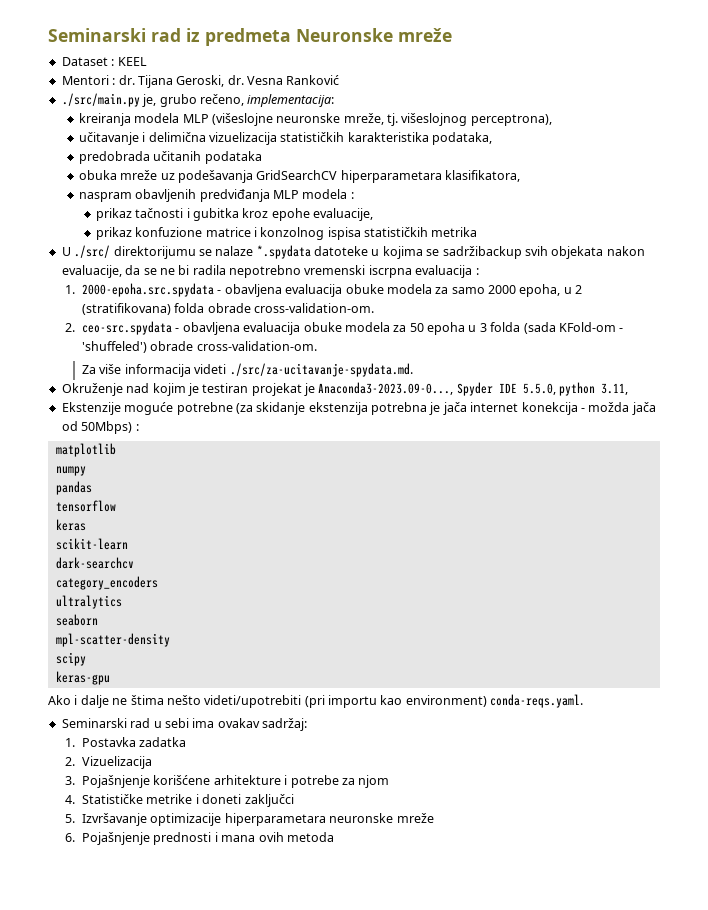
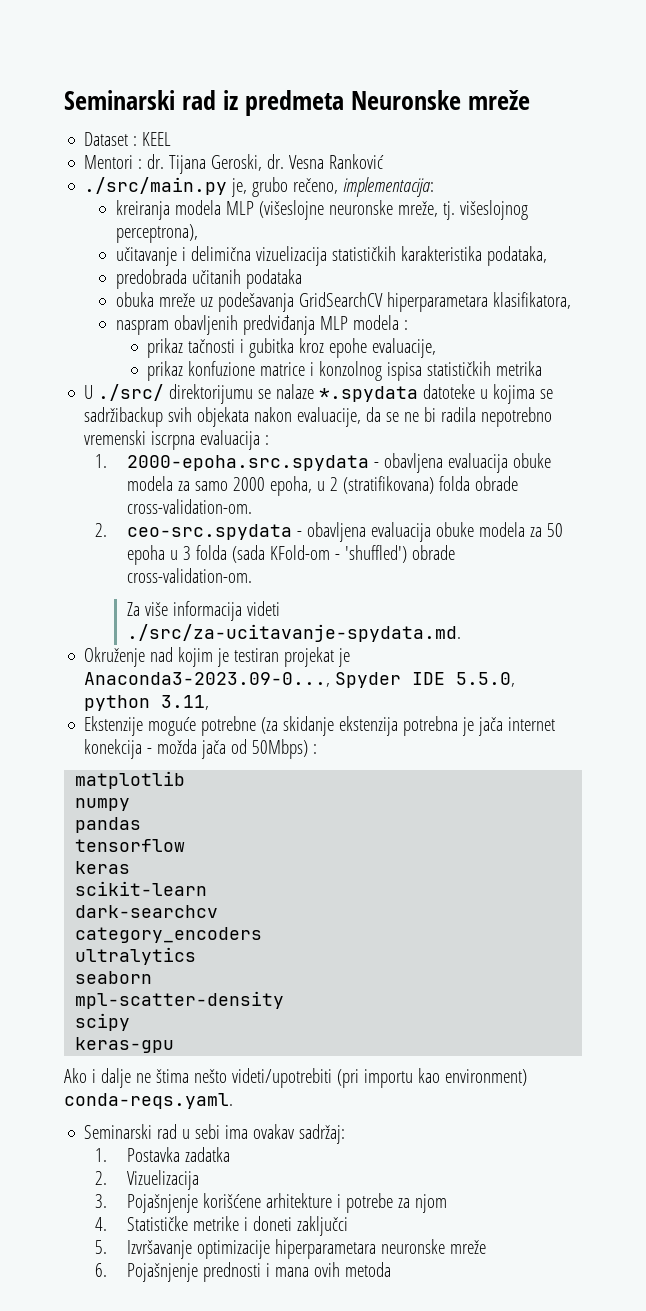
- 2. ceo-src.spydata - obavljena evaluacija obuke modela za 50 epoha u 3 folda (sada KFold-om - 'shuffeled') obrade cross-validation-om.
+ 2. ceo-src.spydata - obavljena evaluacija obuke modela za 50 epoha u 3 folda (sada KFold-om - 'shuffled') obrade cross-validation-om.

